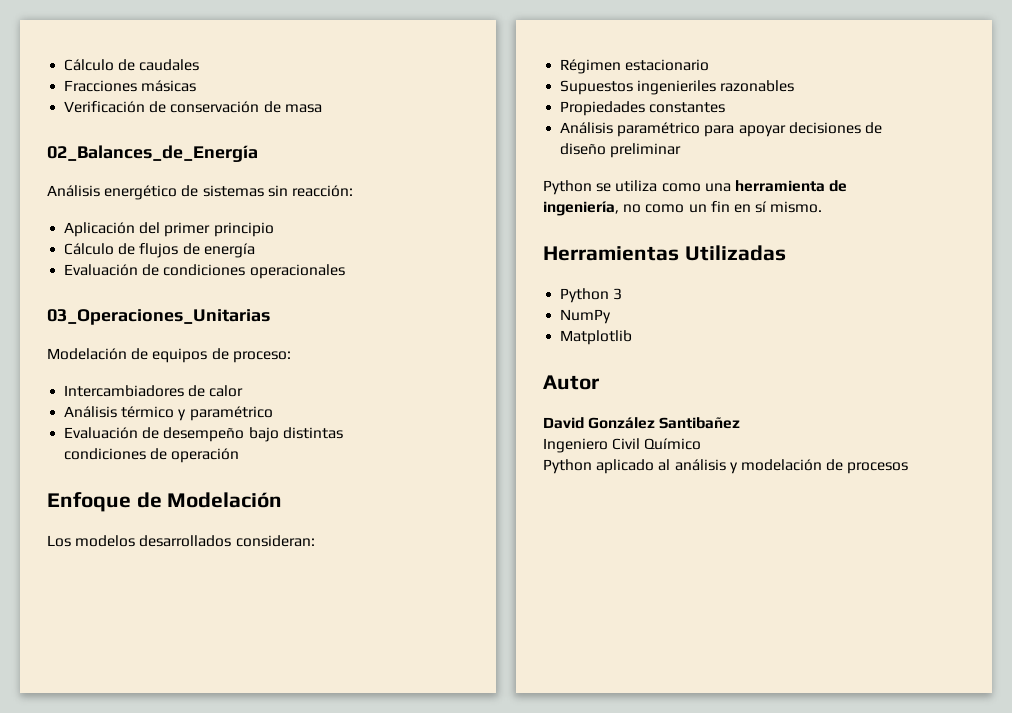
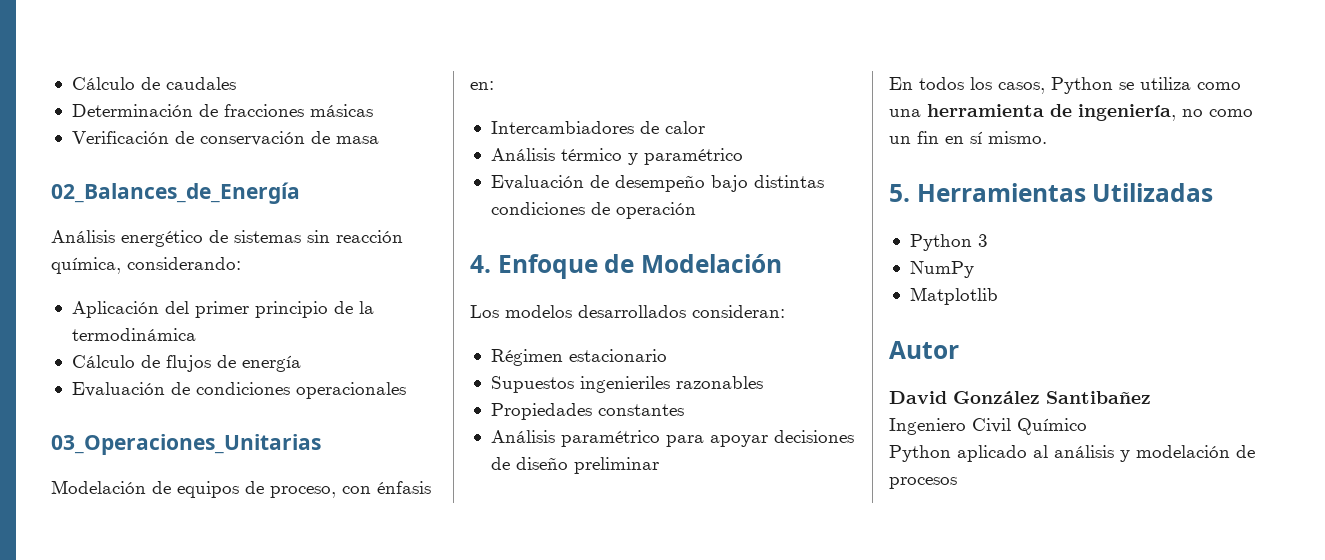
- Fracciones másicas
+ Determinación de fracciones másicas
- Análisis energético de sistemas sin reacción:
+ Análisis energético de sistemas sin reacción química, considerando:
- Aplicación del primer principio
+ Aplicación del primer principio de la termodinámica
- Modelación de equipos de proceso:
+ Modelación de equipos de proceso, con énfasis en:
- Enfoque de Modelación
+ 4. Enfoque de Modelación
- Python se utiliza como una herramienta de ingeniería, no como un fin en sí mismo.
+ En todos los casos, Python se utiliza como una herramienta de ingeniería, no como un fin en sí mismo.
- Herramientas Utilizadas
+ 5. Herramientas Utilizadas

